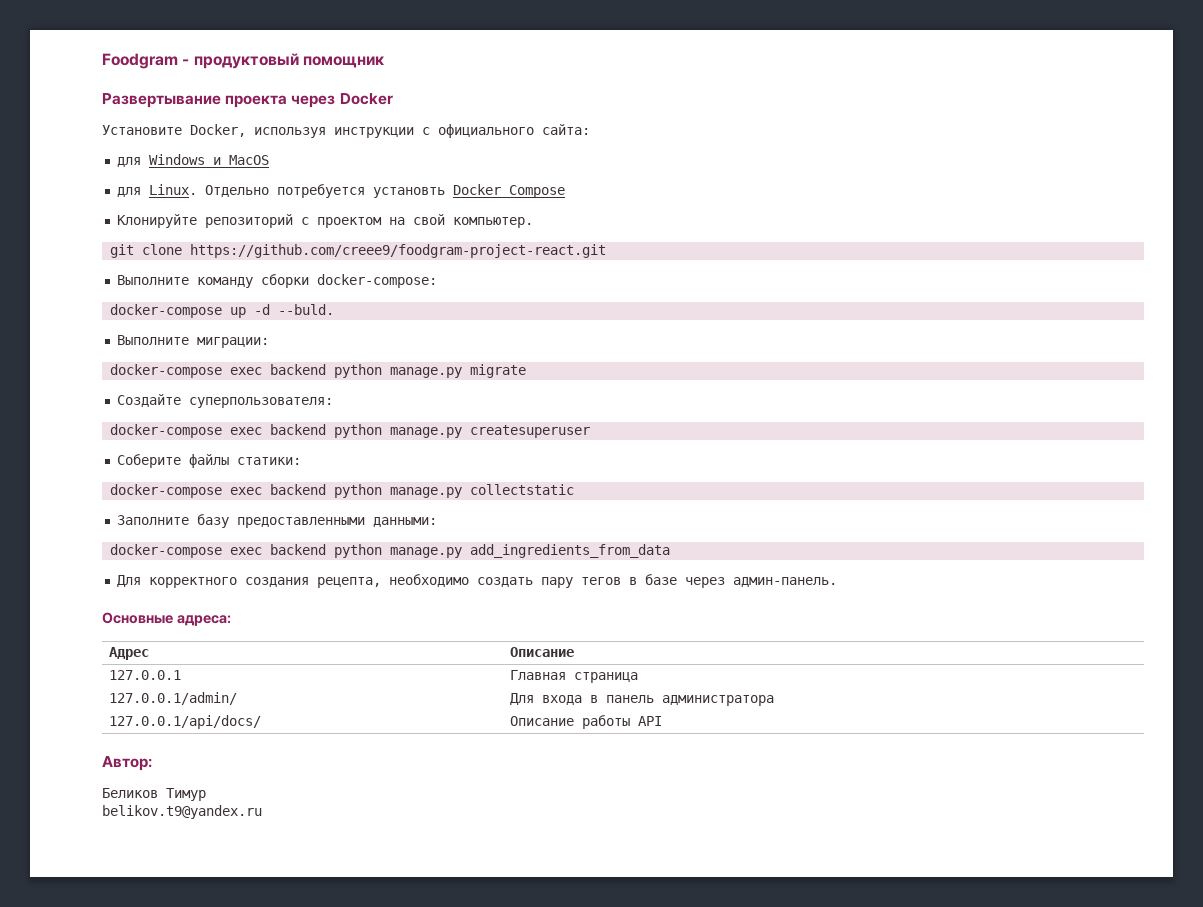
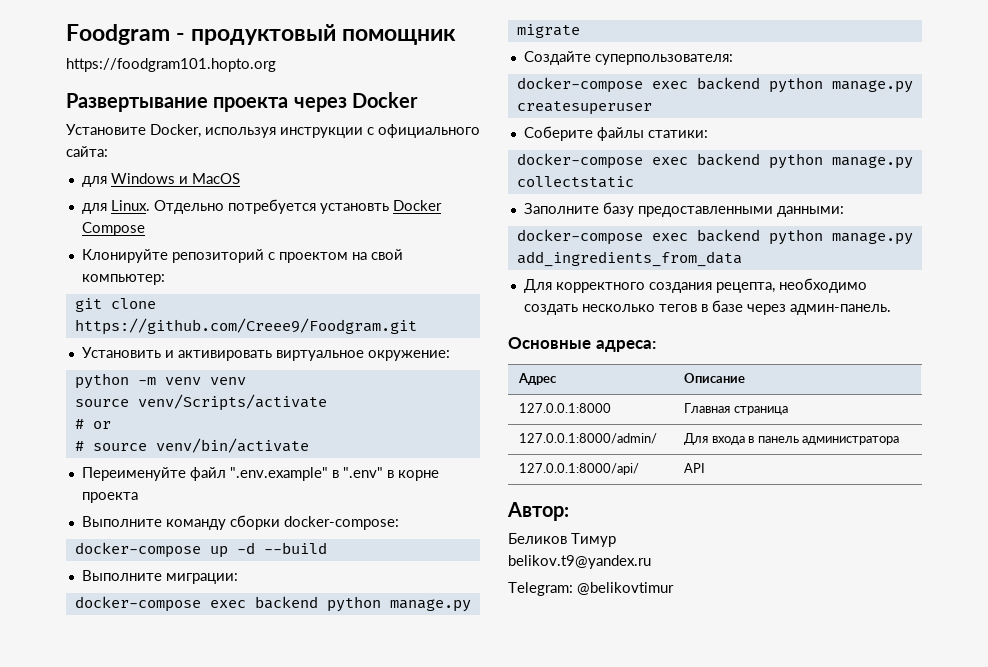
+ https://foodgram101.hopto.org
- Клонируйте репозиторий с проектом на свой компьютер.
+ Клонируйте репозиторий с проектом на свой компьютер:
- git clone https://github.com/creee9/foodgram-project-react.git
+ git clone https://github.com/Creee9/Foodgram.git
+ Установить и активировать виртуальное окружение:
+ python -m venv venv
+ source venv/Scripts/activate
+ # or
+ # source venv/bin/activate
+ Переименуйте файл ".env.example" в ".env" в корне проекта
- docker-compose up -d --buld.
+ docker-compose up -d --build
- Для корректного создания рецепта, необходимо создать пару тегов в базе через админ-панель.
+ Для корректного создания рецепта, необходимо создать несколько тегов в базе через админ-панель.
- 127.0.0.1 | Главная страница
+ 127.0.0.1:8000 | Главная страница
- 127.0.0.1/admin/ | Для входа в панель администратора
+ 127.0.0.1:8000/admin/ | Для входа в панель администратора
- 127.0.0.1/api/docs/ | Описание работы API
+ 127.0.0.1:8000/api/ | API
+ Telegram: @belikovtimur

